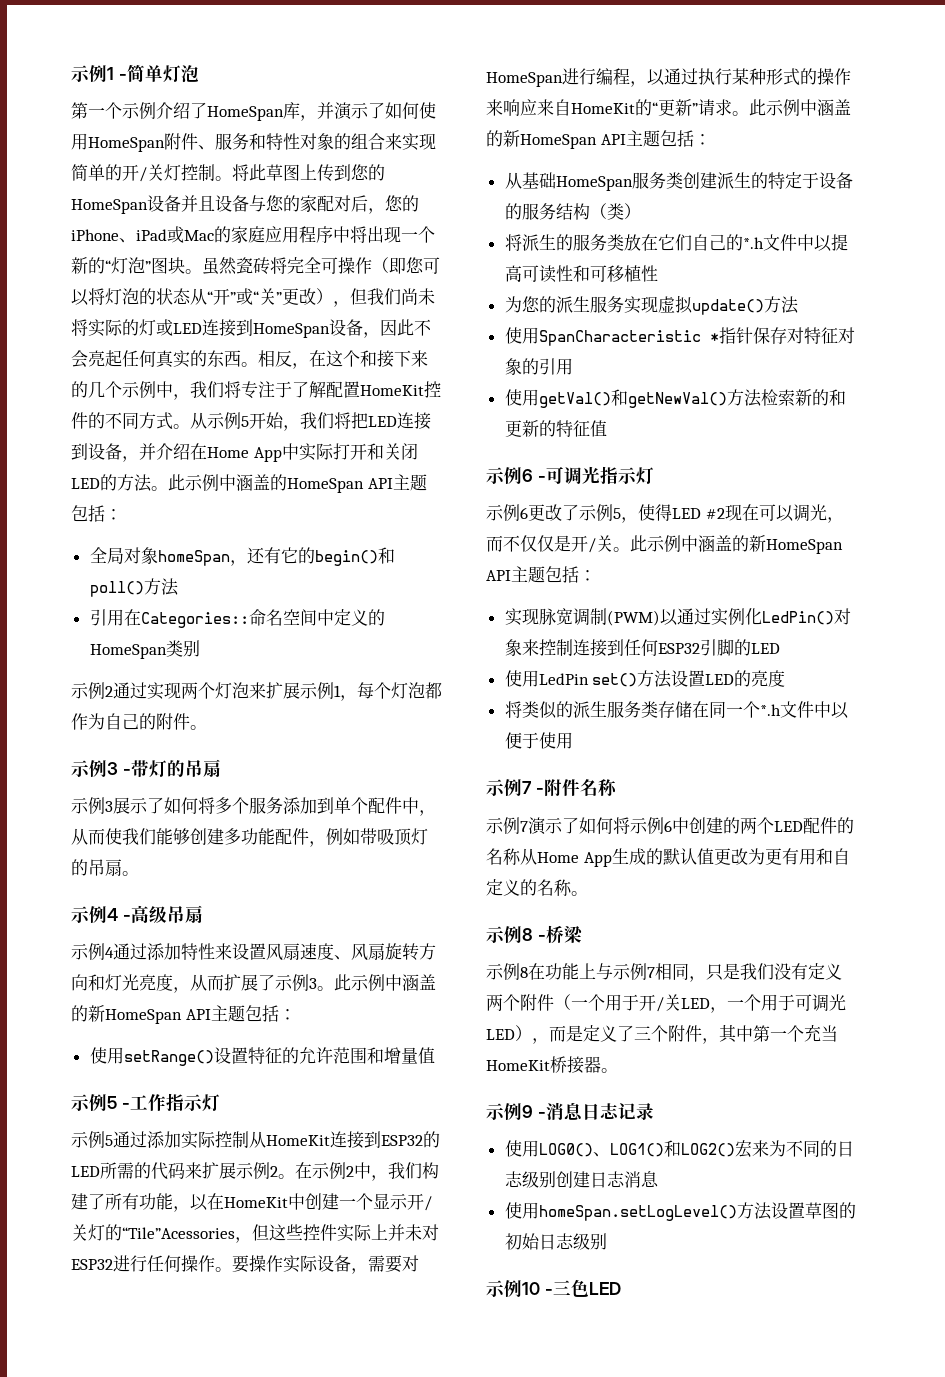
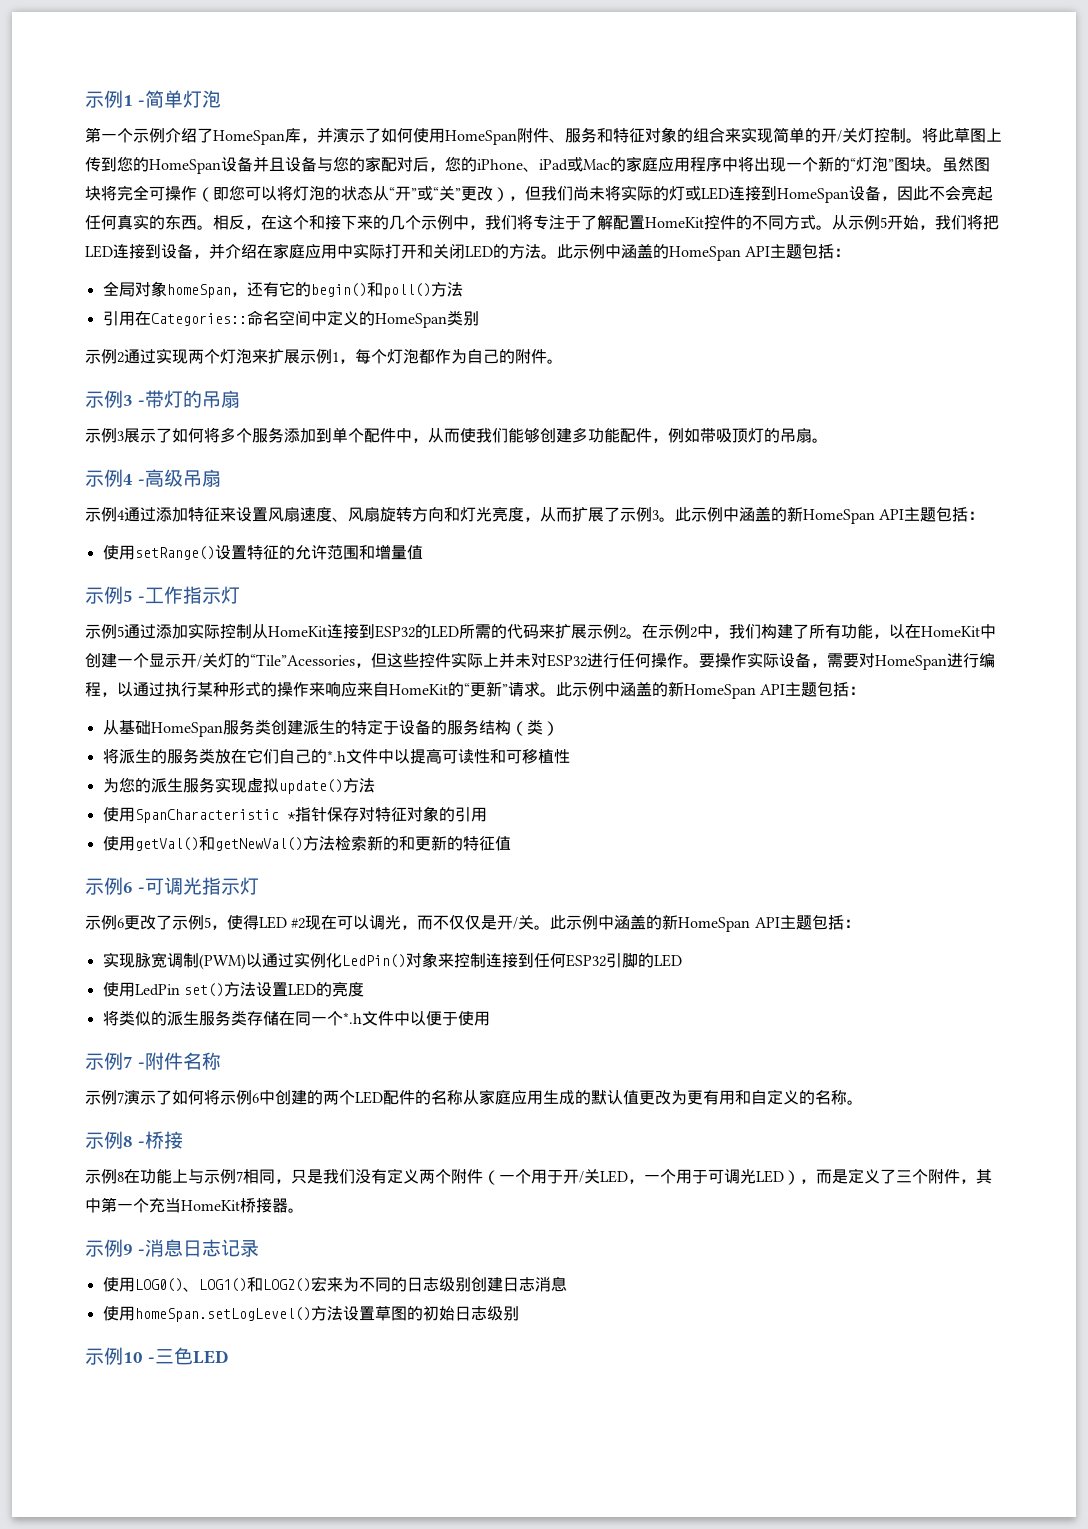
- 第一个示例介绍了HomeSpan库，并演示了如何使用HomeSpan附件、服务和特性对象的组合来实现简单的开/关灯控制。
+ 第一个示例介绍了HomeSpan库，并演示了如何使用HomeSpan附件、服务和特征对象的组合来实现简单的开/关灯控制。
- 虽然瓷砖将完全可操作（即您可以将灯泡的状态从“开”或“关”更改），但我们尚未将实际的灯或LED连接到HomeSpan设备，因此不会亮起任何真实的东西。
+ 虽然图块将完全可操作（即您可以将灯泡的状态从“开”或“关”更改），但我们尚未将实际的灯或LED连接到HomeSpan设备，因此不会亮起任何真实的东西。
- 从示例5开始，我们将把LED连接到设备，并介绍在Home App中实际打开和关闭LED的方法。
+ 从示例5开始，我们将把LED连接到设备，并介绍在家庭应用中实际打开和关闭LED的方法。
- 示例4通过添加特性来设置风扇速度、风扇旋转方向和灯光亮度，从而扩展了示例3。
+ 示例4通过添加特征来设置风扇速度、风扇旋转方向和灯光亮度，从而扩展了示例3。
- 示例7演示了如何将示例6中创建的两个LED配件的名称从Home App生成的默认值更改为更有用和自定义的名称。
+ 示例7演示了如何将示例6中创建的两个LED配件的名称从家庭应用生成的默认值更改为更有用和自定义的名称。
- 示例8 -桥梁
+ 示例8 -桥接

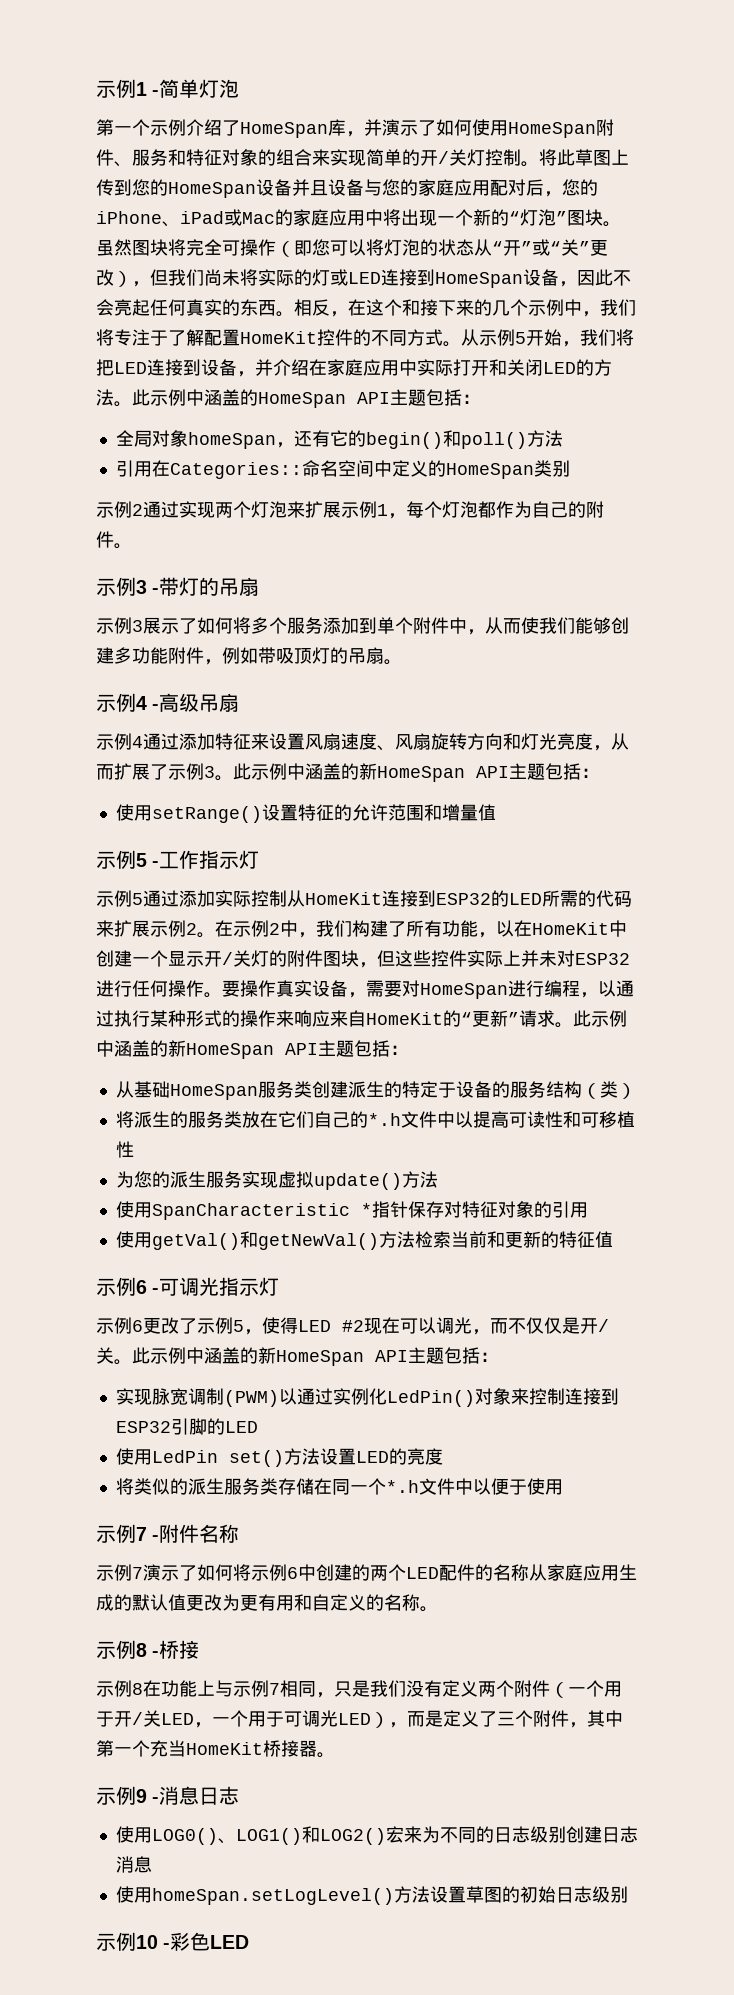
- 将此草图上传到您的HomeSpan设备并且设备与您的家配对后，您的iPhone、iPad或Mac的家庭应用程序中将出现一个新的“灯泡”图块。
+ 将此草图上传到您的HomeSpan设备并且设备与您的家庭应用配对后，您的iPhone、iPad或Mac的家庭应用中将出现一个新的“灯泡”图块。
- 示例3展示了如何将多个服务添加到单个配件中，从而使我们能够创建多功能配件，例如带吸顶灯的吊扇。
+ 示例3展示了如何将多个服务添加到单个附件中，从而使我们能够创建多功能附件，例如带吸顶灯的吊扇。
- 在示例2中，我们构建了所有功能，以在HomeKit中创建一个显示开/关灯的“Tile”Acessories，但这些控件实际上并未对ESP32进行任何操作。
+ 在示例2中，我们构建了所有功能，以在HomeKit中创建一个显示开/关灯的附件图块，但这些控件实际上并未对ESP32进行任何操作。
- 要操作实际设备，需要对HomeSpan进行编程，以通过执行某种形式的操作来响应来自HomeKit的“更新”请求。
+ 要操作真实设备，需要对HomeSpan进行编程，以通过执行某种形式的操作来响应来自HomeKit的“更新”请求。
- 使用getVal()和getNewVal()方法检索新的和更新的特征值
+ 使用getVal()和getNewVal()方法检索当前和更新的特征值
- 实现脉宽调制(PWM)以通过实例化LedPin()对象来控制连接到任何ESP32引脚的LED
+ 实现脉宽调制(PWM)以通过实例化LedPin()对象来控制连接到ESP32引脚的LED
- 示例9 -消息日志记录
+ 示例9 -消息日志
- 示例10 -三色LED
+ 示例10 -彩色LED

